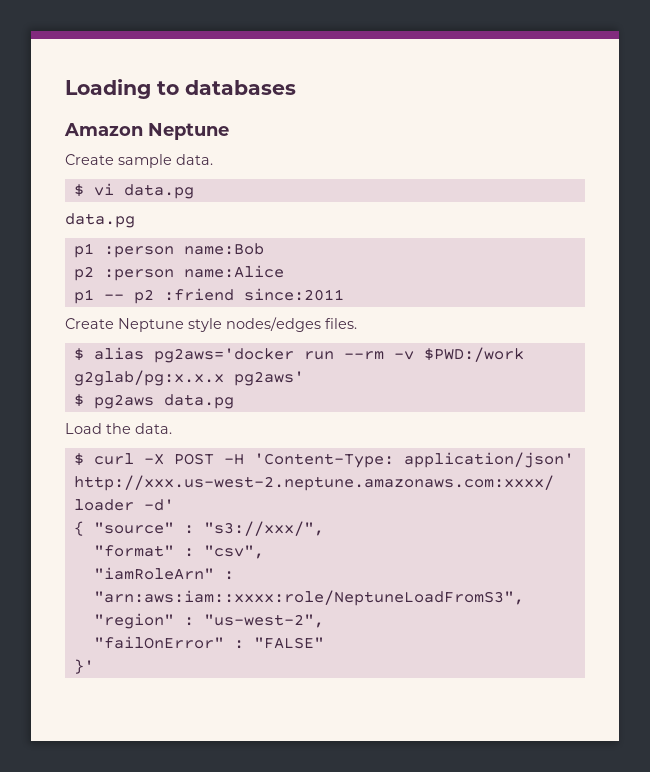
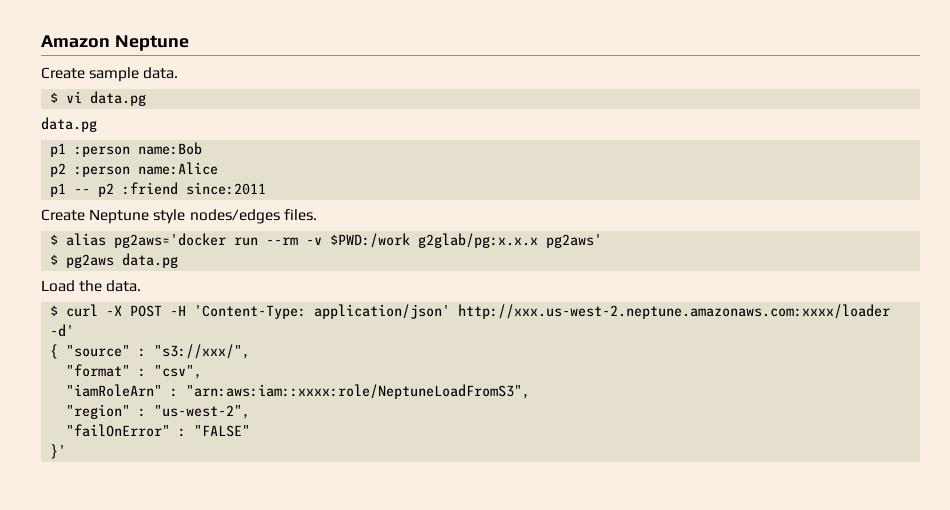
- Loading to databases

